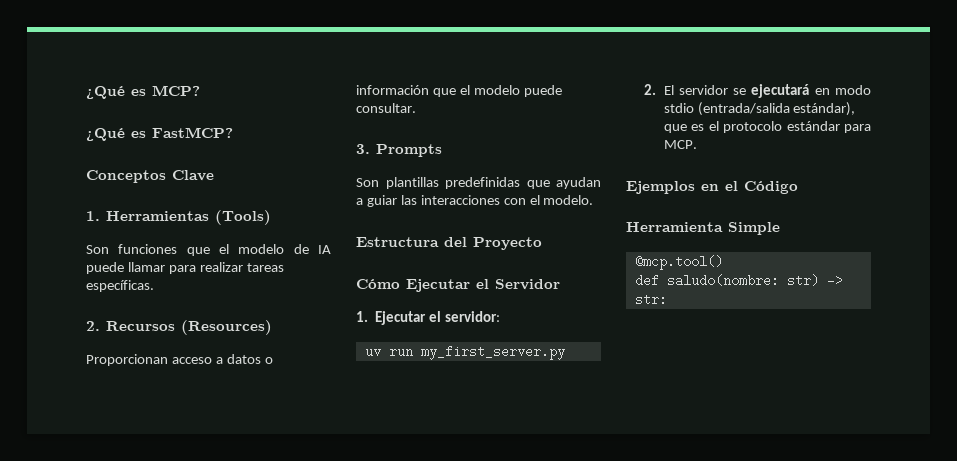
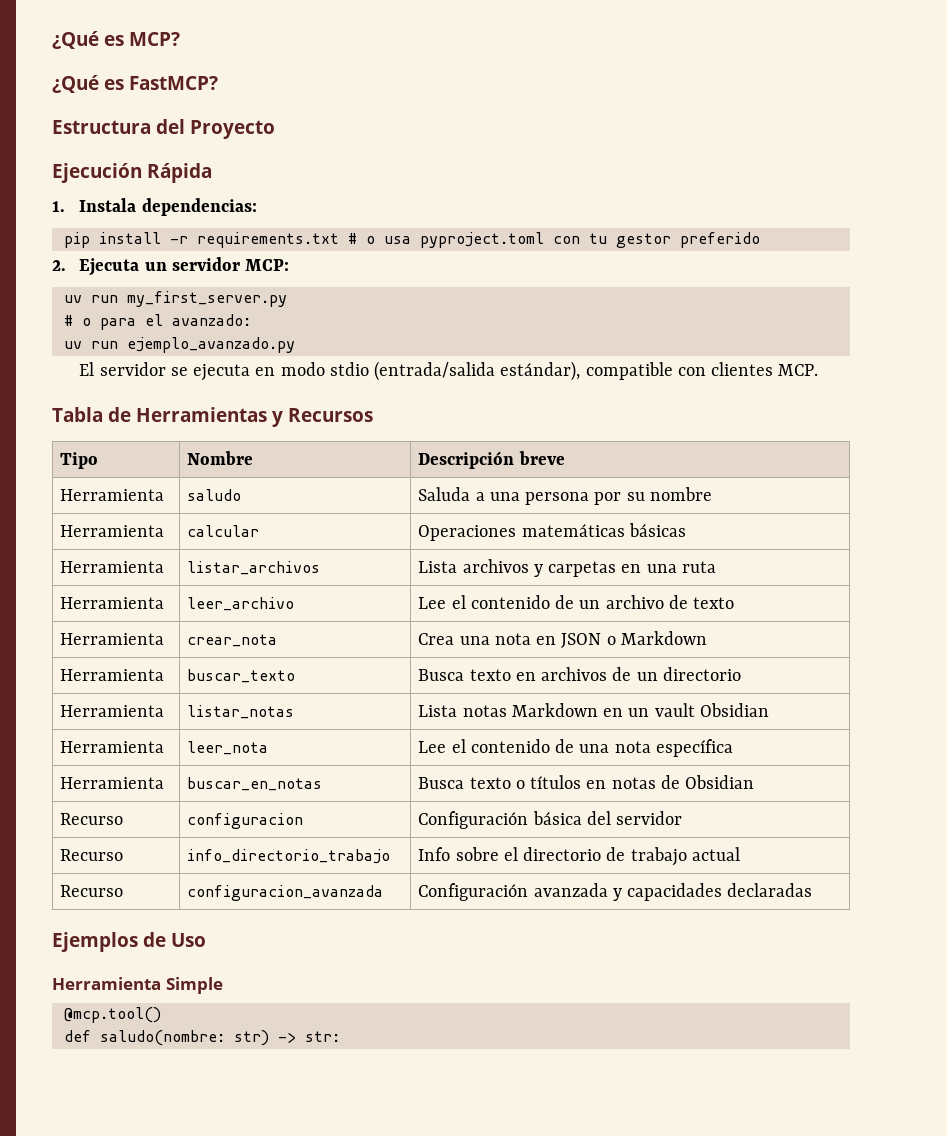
- Conceptos Clave
- 1. Herramientas (Tools)
- Son funciones que el modelo de IA puede llamar para realizar tareas específicas.
- 2. Recursos (Resources)
- Proporcionan acceso a datos o información que el modelo puede consultar.
- 3. Prompts
- Son plantillas predefinidas que ayudan a guiar las interacciones con el modelo.
  Estructura del Proyecto
- Cómo Ejecutar el Servidor
- 1. Ejecutar el servidor:
+ Ejecución Rápida
+ 1. Instala dependencias:
+ pip install -r requirements.txt # o usa pyproject.toml con tu gestor preferido
+ 2. Ejecuta un servidor MCP:
  uv run my_first_server.py
- 2. El servidor se ejecutará en modo stdio (entrada/salida estándar), que es el protocolo estándar para MCP.
- Ejemplos en el Código
+ # o para el avanzado:
+ uv run ejemplo_avanzado.py
+ El servidor se ejecuta en modo stdio (entrada/salida estándar), compatible con clientes MCP.
+ Tabla de Herramientas y Recursos
+ Tipo | Nombre | Descripción breve
+ Herramienta | saludo | Saluda a una persona por su nombre
+ Herramienta | calcular | Operaciones matemáticas básicas
+ Herramienta | listar_archivos | Lista archivos y carpetas en una ruta
+ Herramienta | leer_archivo | Lee el contenido de un archivo de texto
+ Herramienta | crear_nota | Crea una nota en JSON o Markdown
+ Herramienta | buscar_texto | Busca texto en archivos de un directorio
+ Herramienta | listar_notas | Lista notas Markdown en un vault Obsidian
+ Herramienta | leer_nota | Lee el contenido de una nota específica
+ Herramienta | buscar_en_notas | Busca texto o títulos en notas de Obsidian
+ Recurso | configuracion | Configuración básica del servidor
+ Recurso | info_directorio_trabajo | Info sobre el directorio de trabajo actual
+ Recurso | configuracion_avanzada | Configuración avanzada y capacidades declaradas
+ Ejemplos de Uso

